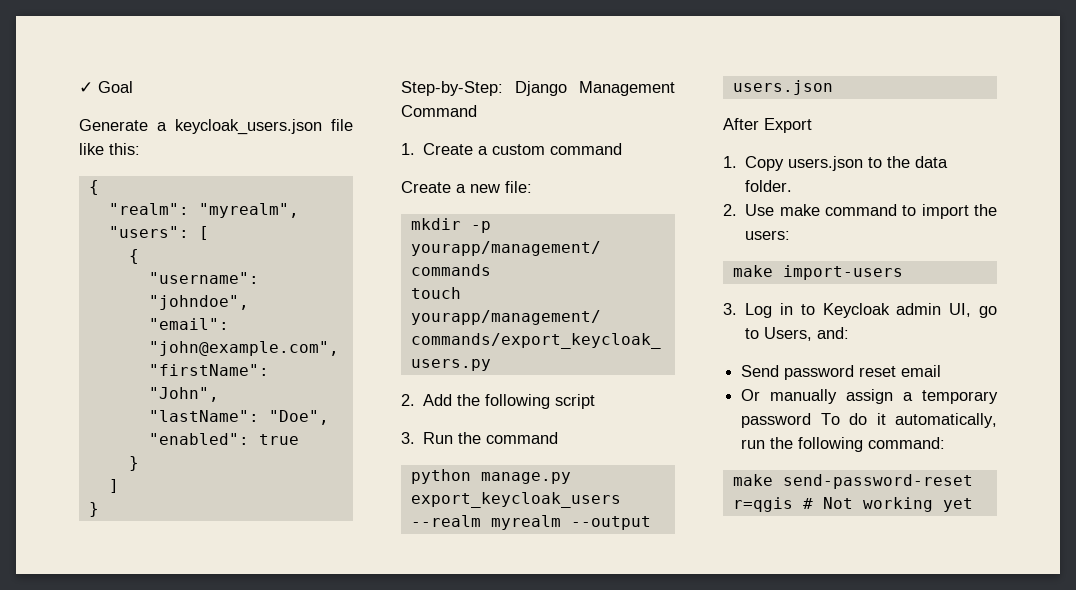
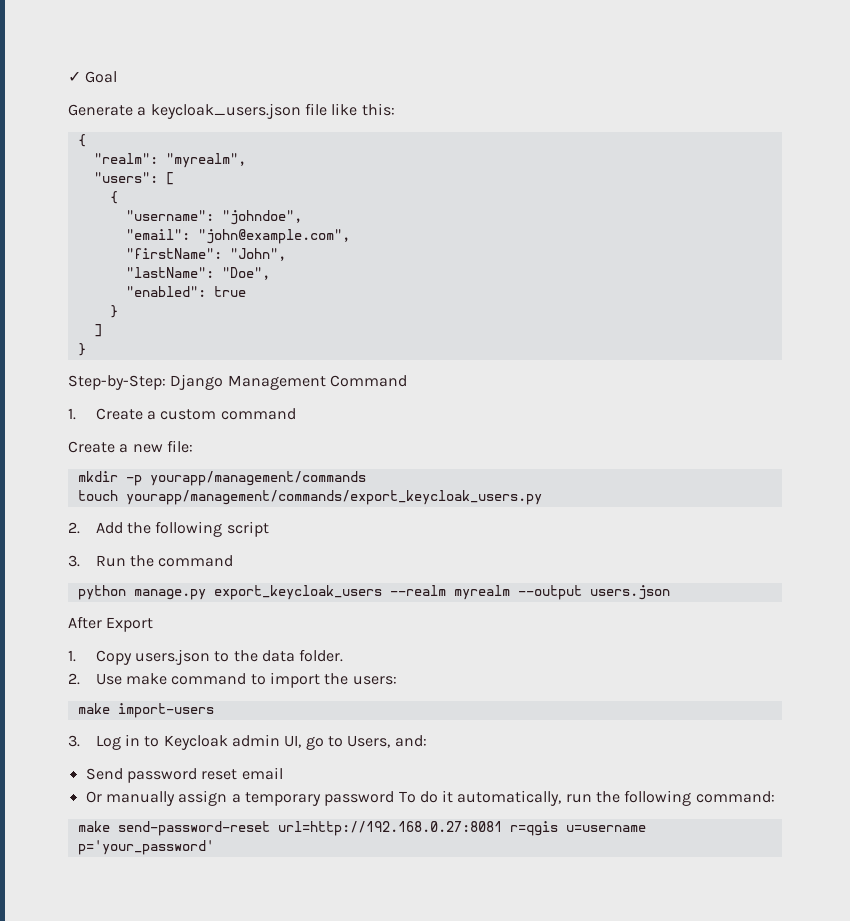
- make send-password-reset r=qgis # Not working yet
+ make send-password-reset url=http://192.168.0.27:8081 r=qgis u=username p='your_password'

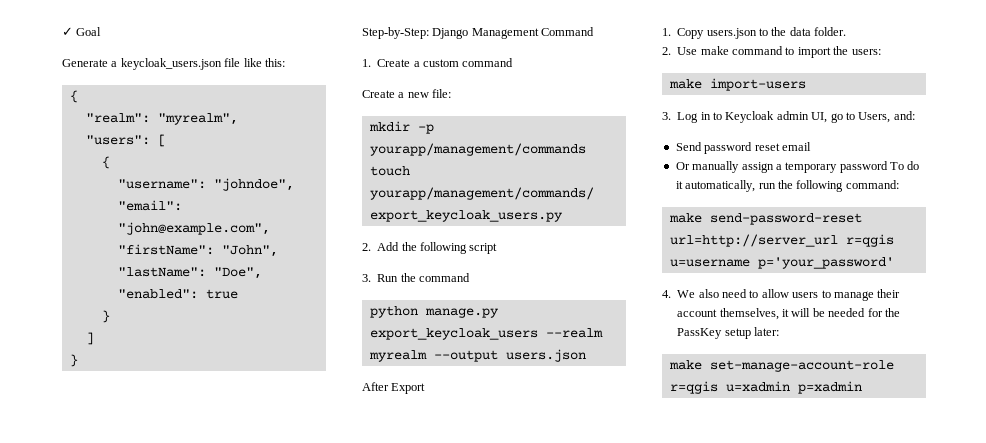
- make send-password-reset url=http://192.168.0.27:8081 r=qgis u=username p='your_password'
+ make send-password-reset url=http://server_url r=qgis u=username p='your_password'
+ 4. We also need to allow users to manage their account themselves, it will be needed for the PassKey setup later:
+ make set-manage-account-role r=qgis u=xadmin p=xadmin

